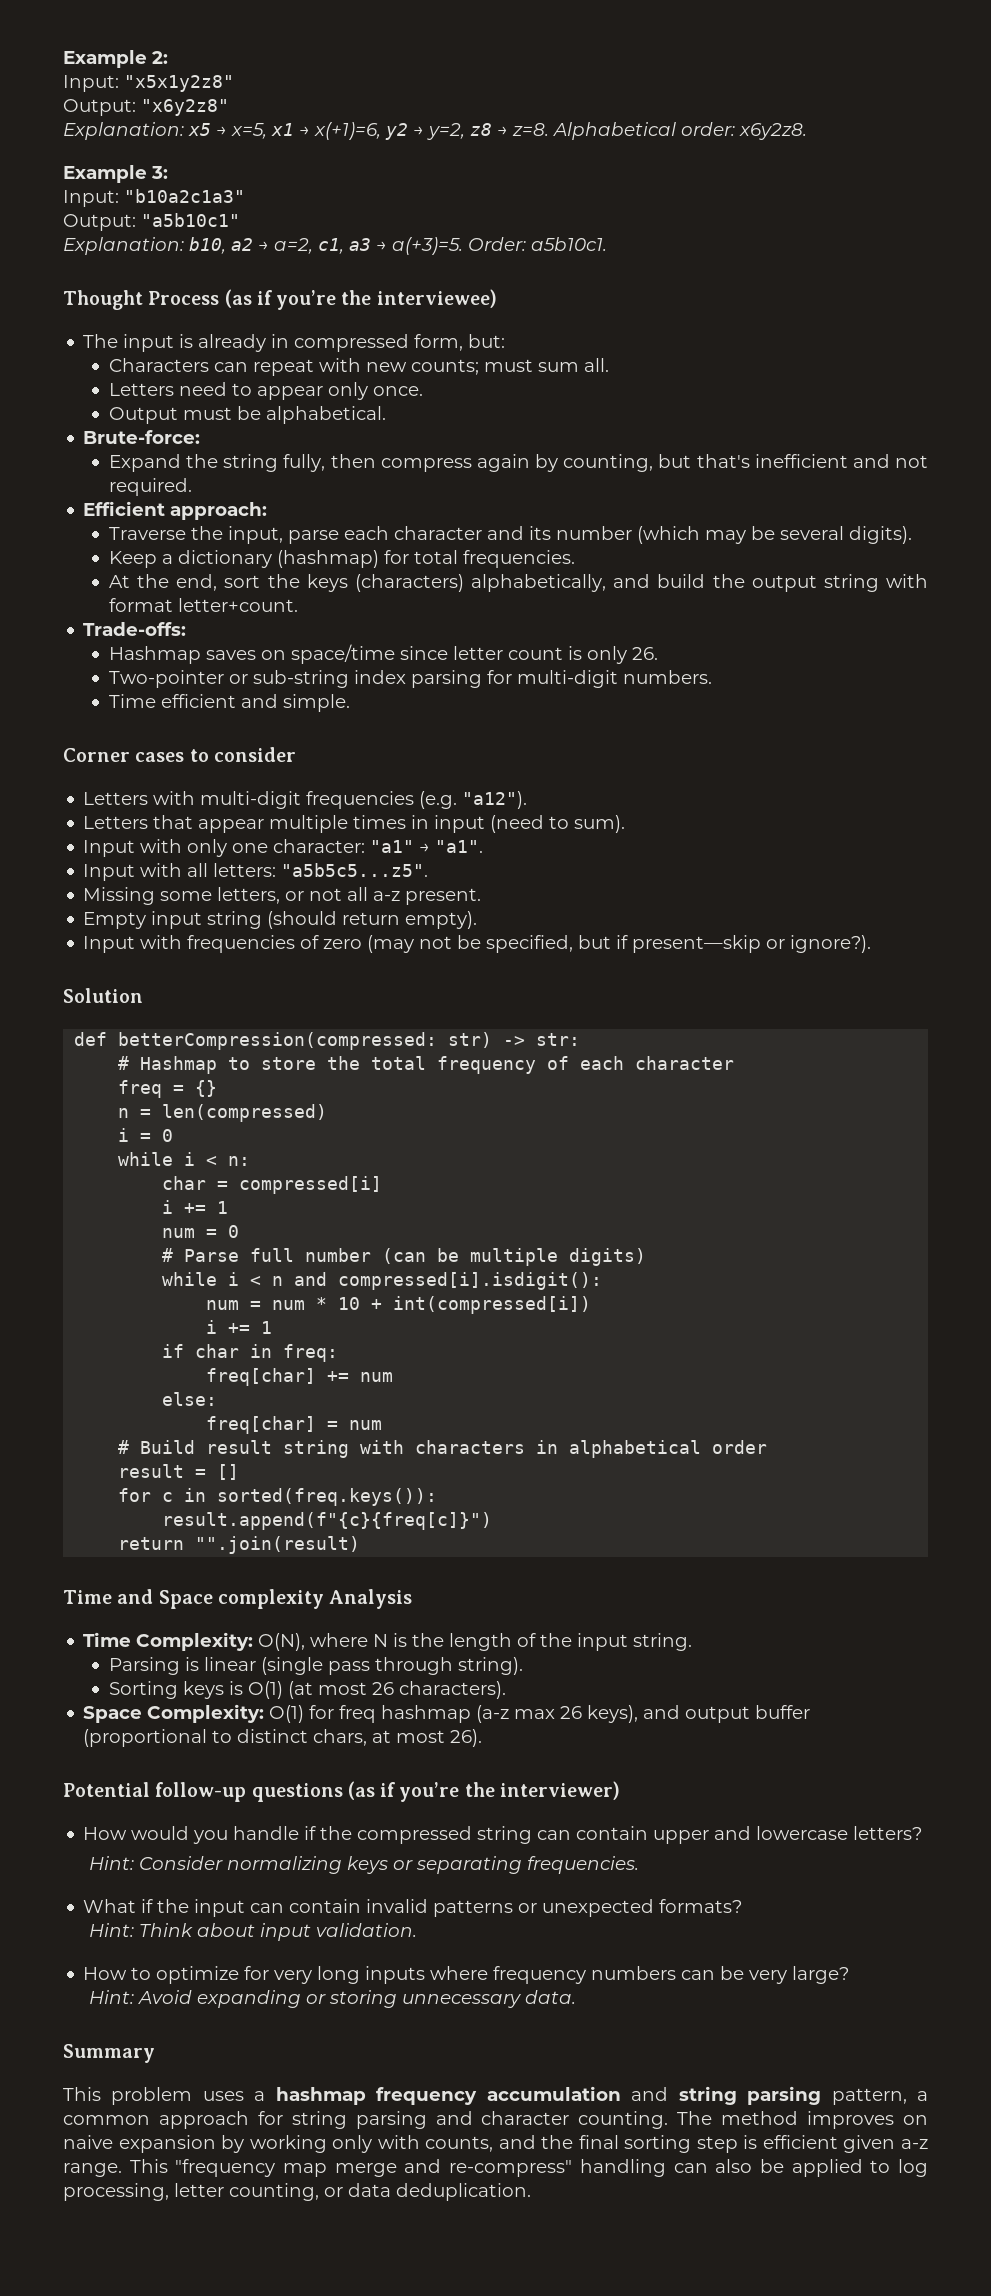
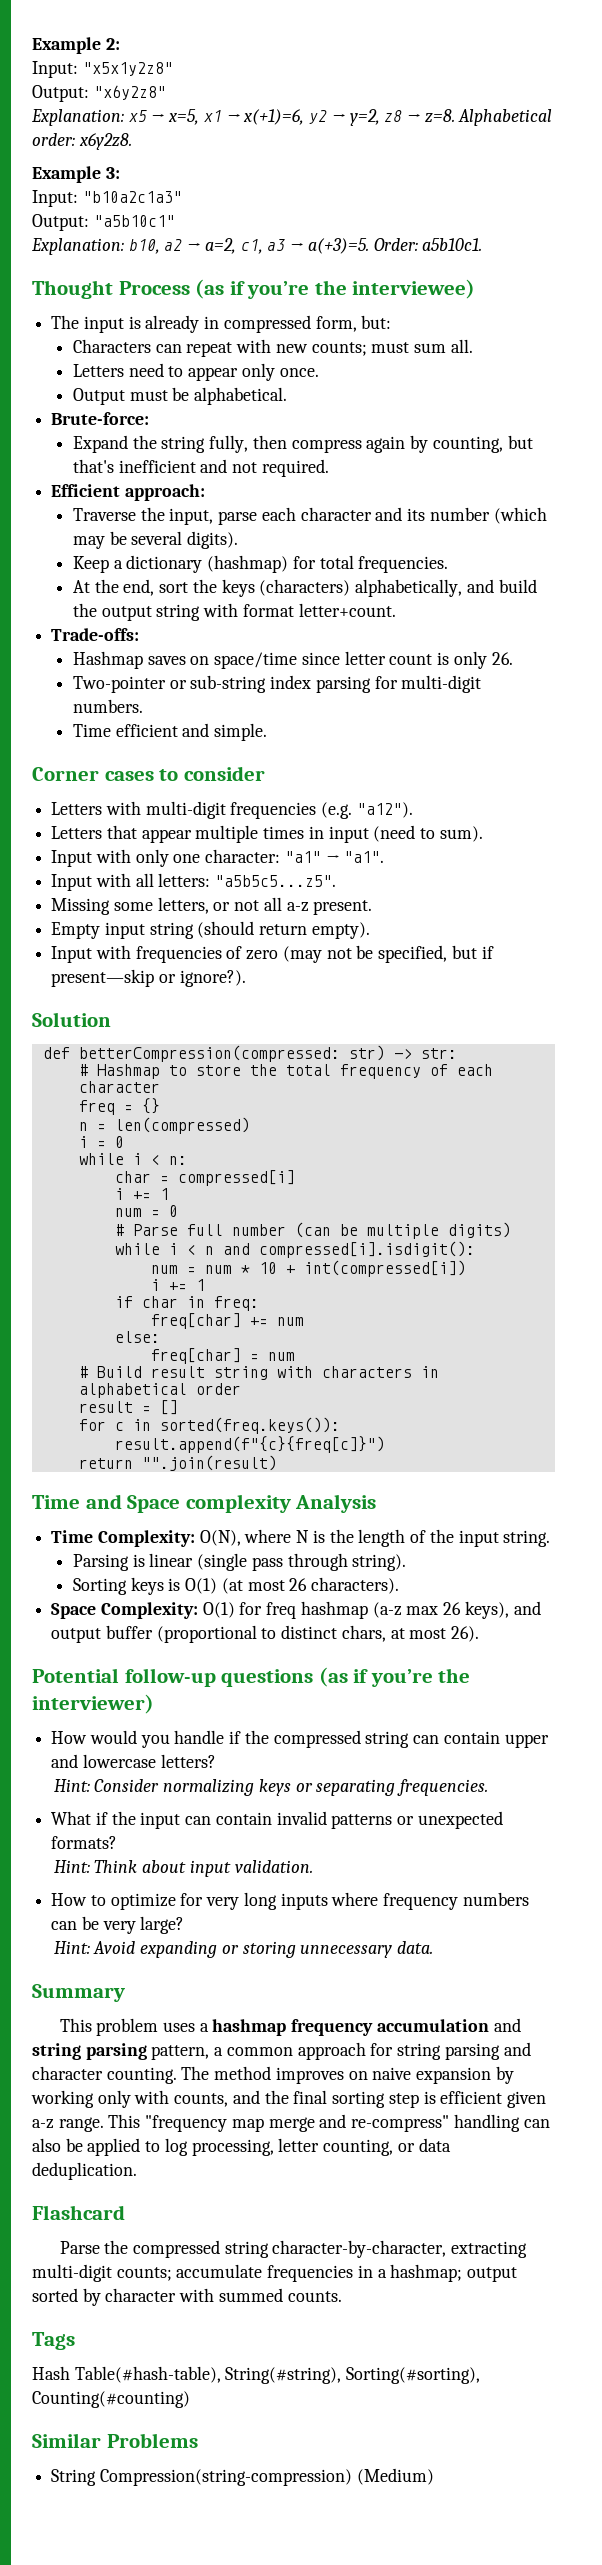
+ Flashcard
+ Parse the compressed string character-by-character, extracting multi-digit counts; accumulate frequencies in a hashmap; output sorted by character with summed counts.
+ Tags
+ Hash Table(#hash-table), String(#string), Sorting(#sorting), Counting(#counting)
+ Similar Problems
+ String Compression(string-compression) (Medium)

